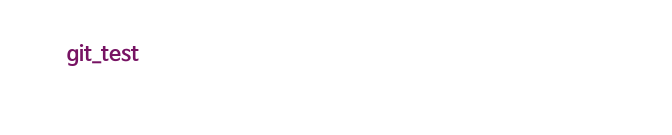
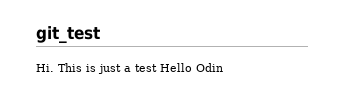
+ Hi. This is just a test Hello Odin

